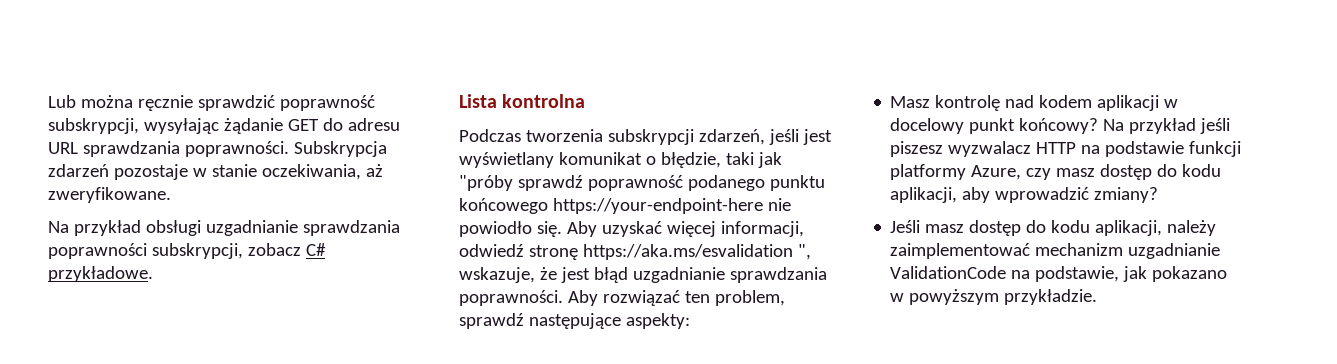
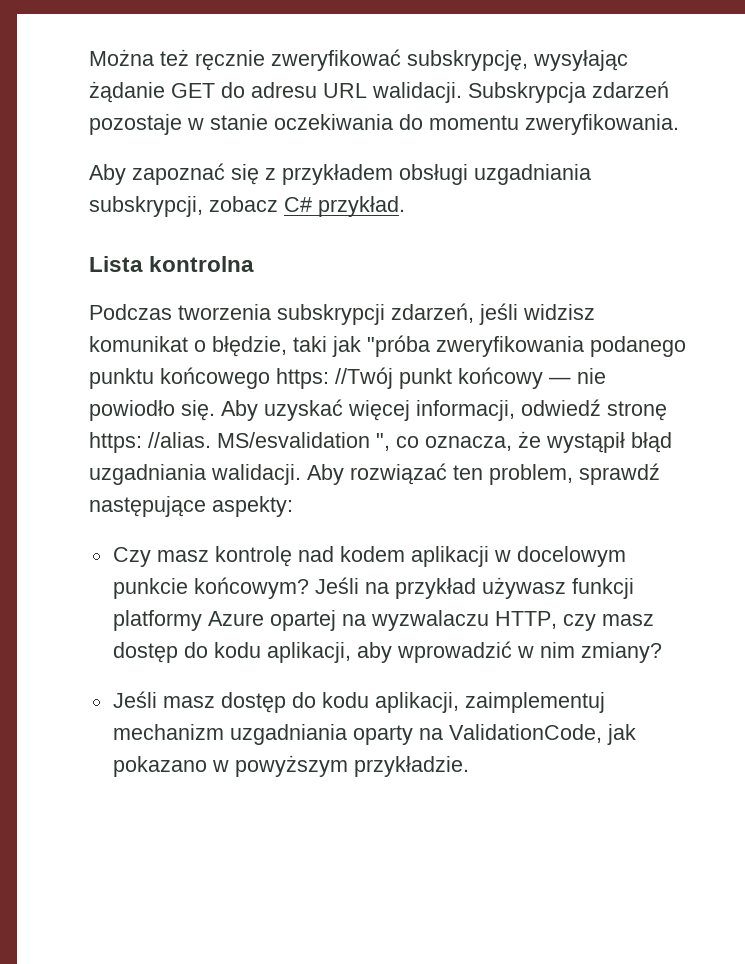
- Lub można ręcznie sprawdzić poprawność subskrypcji, wysyłając żądanie GET do adresu URL sprawdzania poprawności.
+ Można też ręcznie zweryfikować subskrypcję, wysyłając żądanie GET do adresu URL walidacji.
- Subskrypcja zdarzeń pozostaje w stanie oczekiwania, aż zweryfikowane.
- Na przykład obsługi uzgadnianie sprawdzania poprawności subskrypcji, zobacz C# przykładowe.
+ Subskrypcja zdarzeń pozostaje w stanie oczekiwania do momentu zweryfikowania.
+ Aby zapoznać się z przykładem obsługi uzgadniania subskrypcji, zobacz C# przykład.
- Podczas tworzenia subskrypcji zdarzeń, jeśli jest wyświetlany komunikat o błędzie, taki jak "próby sprawdź poprawność podanego punktu końcowego https://your-endpoint-here nie powiodło się.
+ Podczas tworzenia subskrypcji zdarzeń, jeśli widzisz komunikat o błędzie, taki jak "próba zweryfikowania podanego punktu końcowego https: //Twój punkt końcowy — nie powiodło się.
- Aby uzyskać więcej informacji, odwiedź stronę https://aka.ms/esvalidation ", wskazuje, że jest błąd uzgadnianie sprawdzania poprawności.
+ Aby uzyskać więcej informacji, odwiedź stronę https: //alias. MS/esvalidation ", co oznacza, że wystąpił błąd uzgadniania walidacji.
- Masz kontrolę nad kodem aplikacji w docelowy punkt końcowy? Na przykład jeśli piszesz wyzwalacz HTTP na podstawie funkcji platformy Azure, czy masz dostęp do kodu aplikacji, aby wprowadzić zmiany?
+ Czy masz kontrolę nad kodem aplikacji w docelowym punkcie końcowym? Jeśli na przykład używasz funkcji platformy Azure opartej na wyzwalaczu HTTP, czy masz dostęp do kodu aplikacji, aby wprowadzić w nim zmiany?
- Jeśli masz dostęp do kodu aplikacji, należy zaimplementować mechanizm uzgadnianie ValidationCode na podstawie, jak pokazano w powyższym przykładzie.
+ Jeśli masz dostęp do kodu aplikacji, zaimplementuj mechanizm uzgadniania oparty na ValidationCode, jak pokazano w powyższym przykładzie.

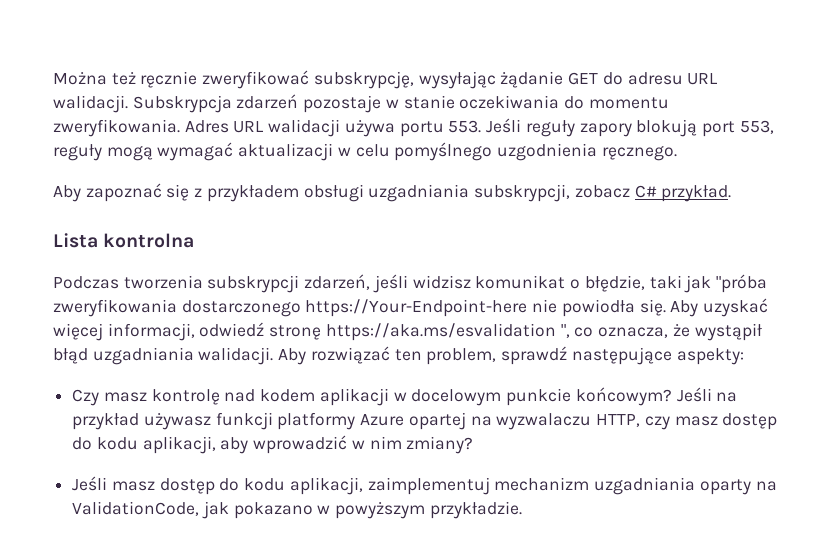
+ Adres URL walidacji używa portu 553. Jeśli reguły zapory blokują port 553, reguły mogą wymagać aktualizacji w celu pomyślnego uzgodnienia ręcznego.
- Podczas tworzenia subskrypcji zdarzeń, jeśli widzisz komunikat o błędzie, taki jak "próba zweryfikowania podanego punktu końcowego https: //Twój punkt końcowy — nie powiodło się.
+ Podczas tworzenia subskrypcji zdarzeń, jeśli widzisz komunikat o błędzie, taki jak "próba zweryfikowania dostarczonego https://Your-Endpoint-here nie powiodła się.
- Aby uzyskać więcej informacji, odwiedź stronę https: //alias. MS/esvalidation ", co oznacza, że wystąpił błąd uzgadniania walidacji.
+ Aby uzyskać więcej informacji, odwiedź stronę https://aka.ms/esvalidation ", co oznacza, że wystąpił błąd uzgadniania walidacji.

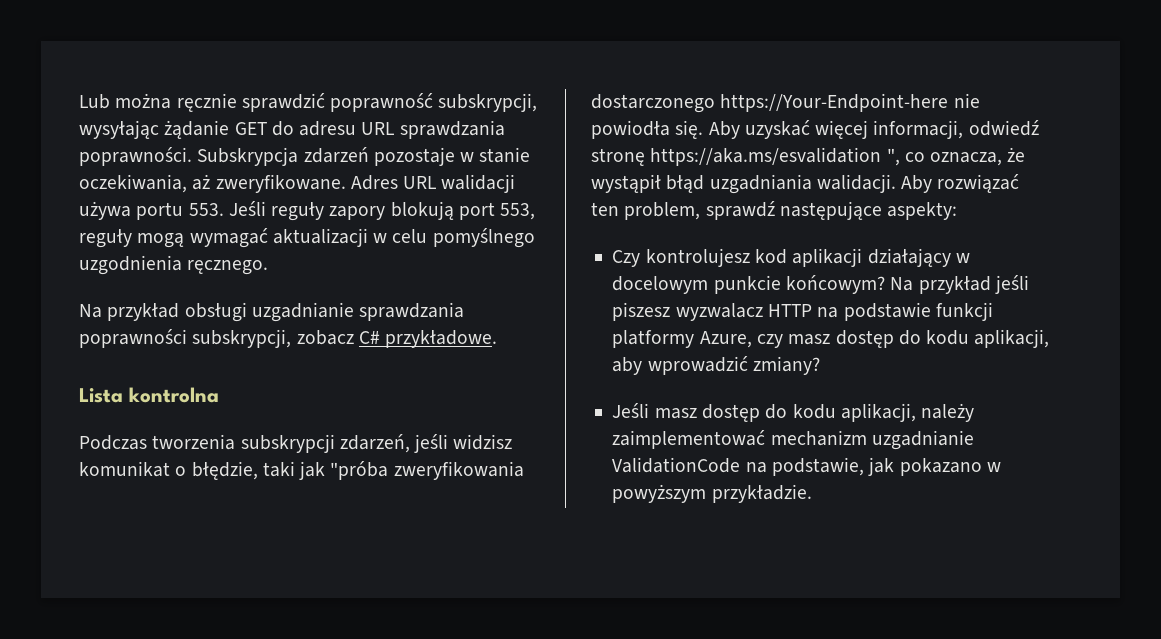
- Można też ręcznie zweryfikować subskrypcję, wysyłając żądanie GET do adresu URL walidacji.
+ Lub można ręcznie sprawdzić poprawność subskrypcji, wysyłając żądanie GET do adresu URL sprawdzania poprawności.
- Subskrypcja zdarzeń pozostaje w stanie oczekiwania do momentu zweryfikowania.
+ Subskrypcja zdarzeń pozostaje w stanie oczekiwania, aż zweryfikowane.
- Aby zapoznać się z przykładem obsługi uzgadniania subskrypcji, zobacz C# przykład.
+ Na przykład obsługi uzgadnianie sprawdzania poprawności subskrypcji, zobacz C# przykładowe.
- Czy masz kontrolę nad kodem aplikacji w docelowym punkcie końcowym? Jeśli na przykład używasz funkcji platformy Azure opartej na wyzwalaczu HTTP, czy masz dostęp do kodu aplikacji, aby wprowadzić w nim zmiany?
+ Czy kontrolujesz kod aplikacji działający w docelowym punkcie końcowym? Na przykład jeśli piszesz wyzwalacz HTTP na podstawie funkcji platformy Azure, czy masz dostęp do kodu aplikacji, aby wprowadzić zmiany?
- Jeśli masz dostęp do kodu aplikacji, zaimplementuj mechanizm uzgadniania oparty na ValidationCode, jak pokazano w powyższym przykładzie.
+ Jeśli masz dostęp do kodu aplikacji, należy zaimplementować mechanizm uzgadnianie ValidationCode na podstawie, jak pokazano w powyższym przykładzie.

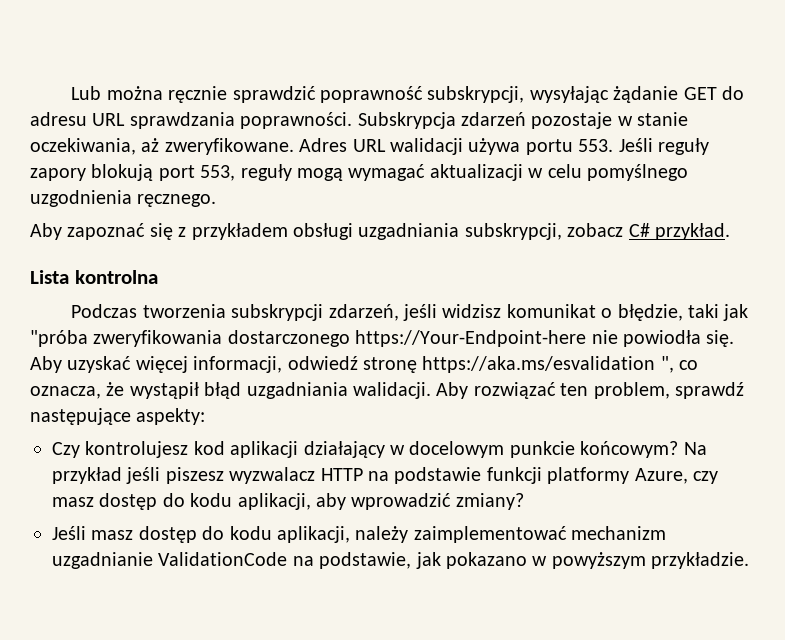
- Na przykład obsługi uzgadnianie sprawdzania poprawności subskrypcji, zobacz C# przykładowe.
+ Aby zapoznać się z przykładem obsługi uzgadniania subskrypcji, zobacz C# przykład.

